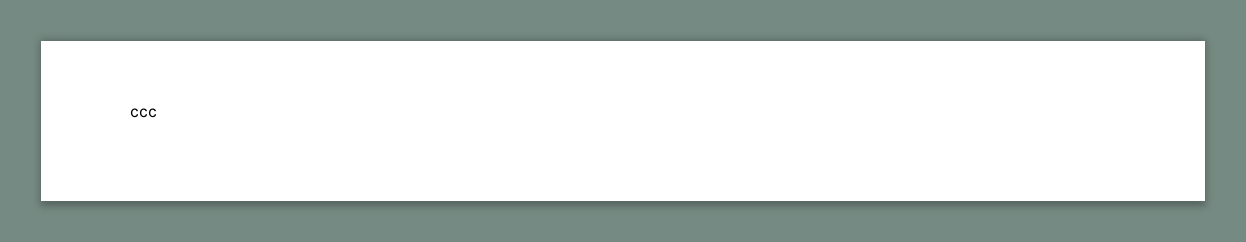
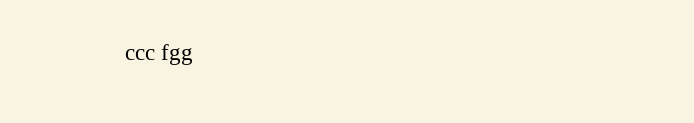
- ccc
+ ccc fgg

